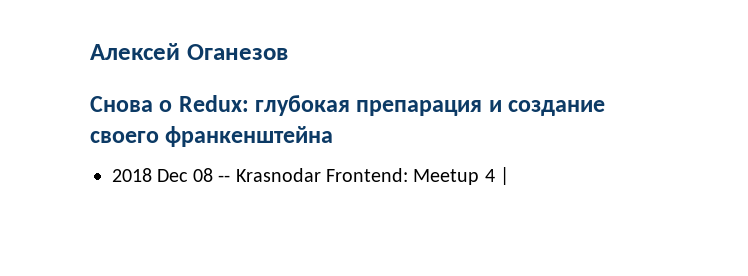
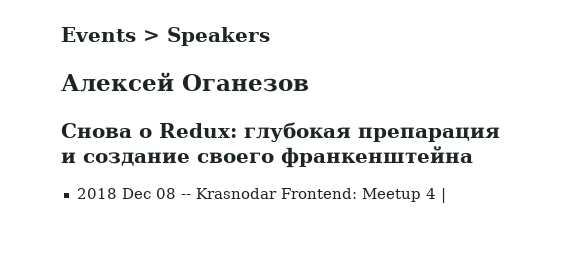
+ Events > Speakers

